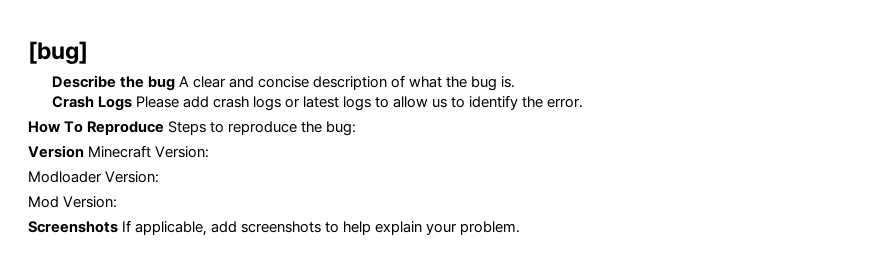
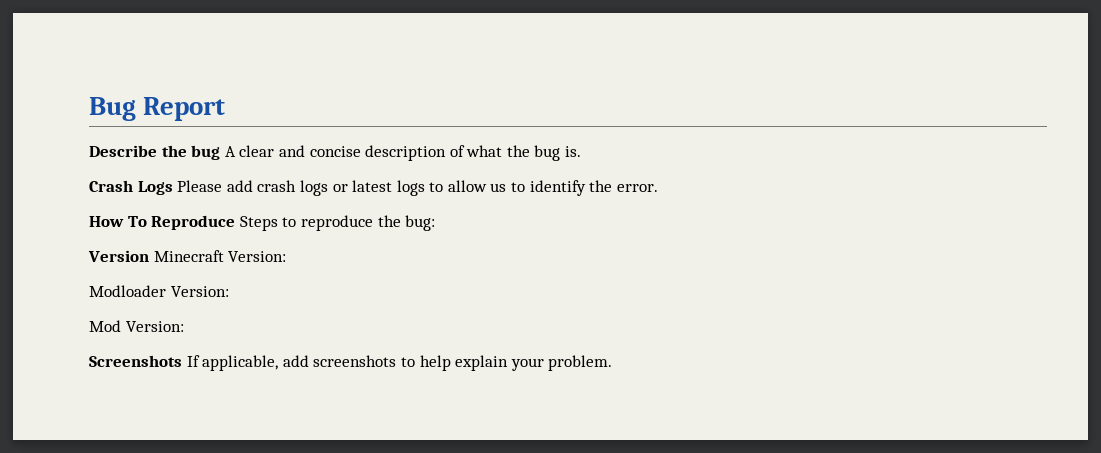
- [bug]
+ Bug Report

